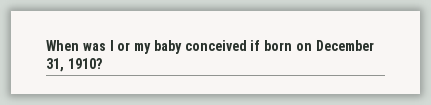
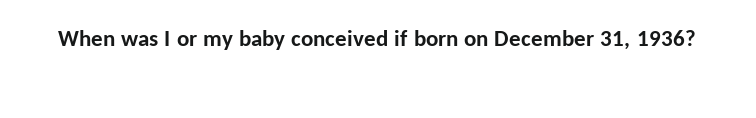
- When was I or my baby conceived if born on December 31, 1910?
+ When was I or my baby conceived if born on December 31, 1936?

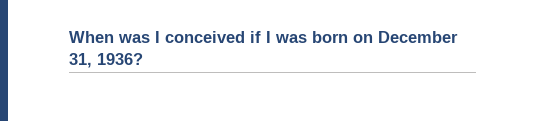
- When was I or my baby conceived if born on December 31, 1936?
+ When was I conceived if I was born on December 31, 1936?

